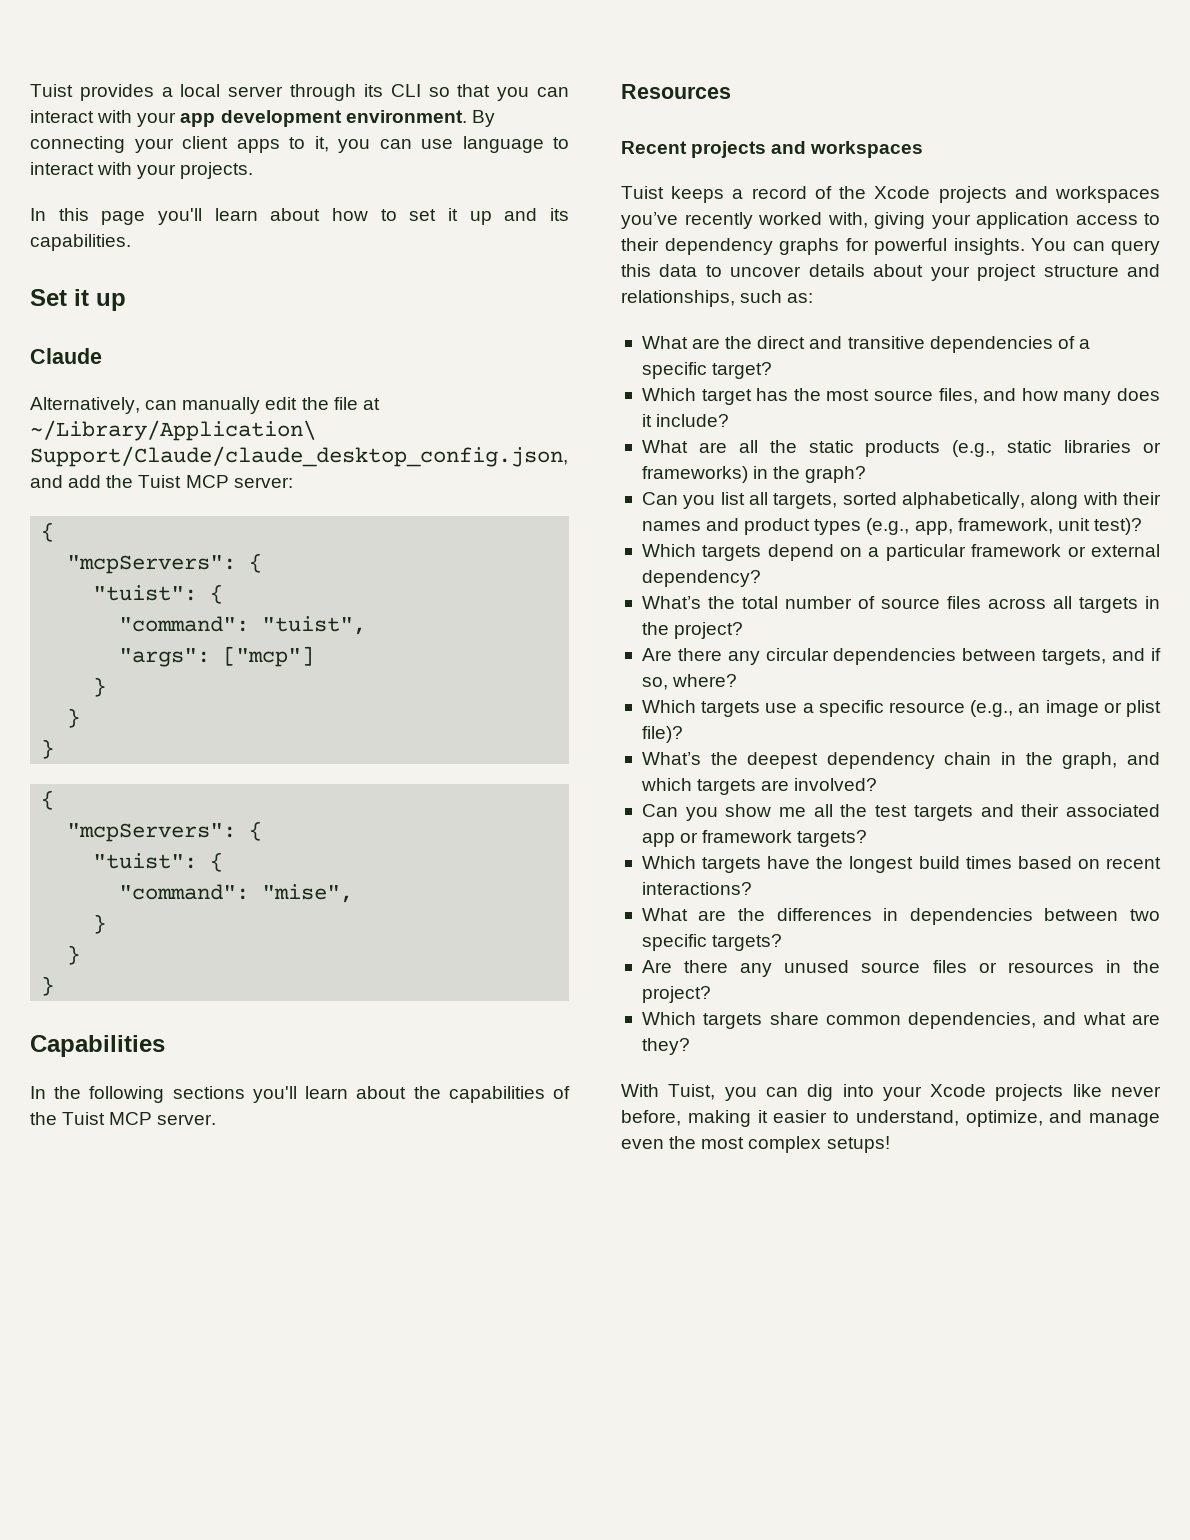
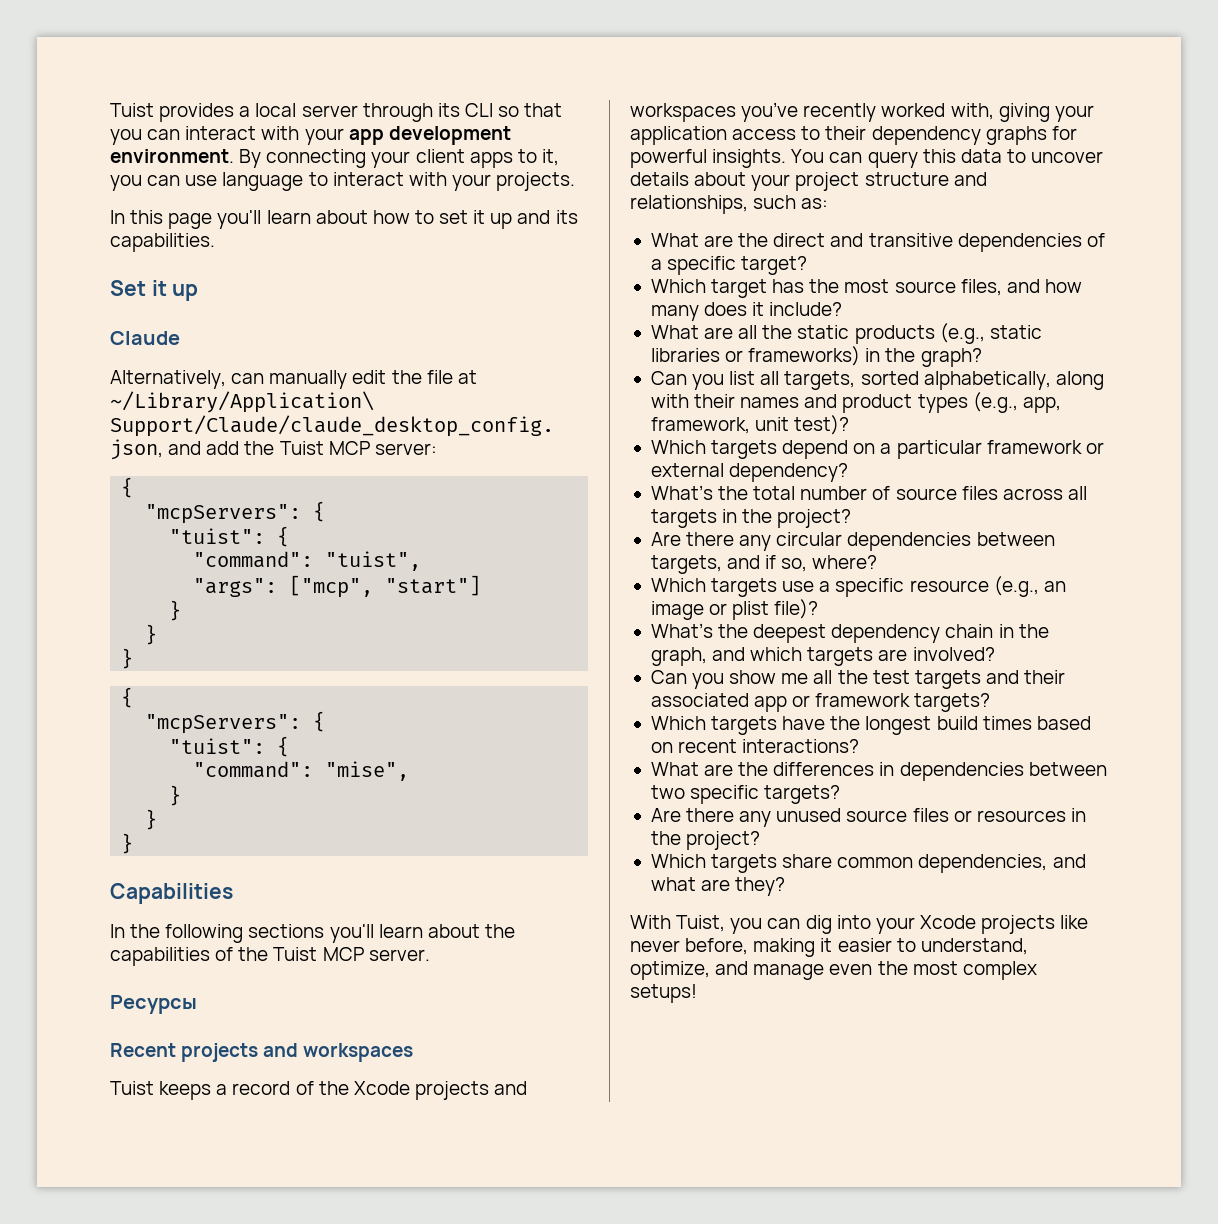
- "args": ["mcp"]
+ "args": ["mcp", "start"]
- Resources
+ Ресурсы

